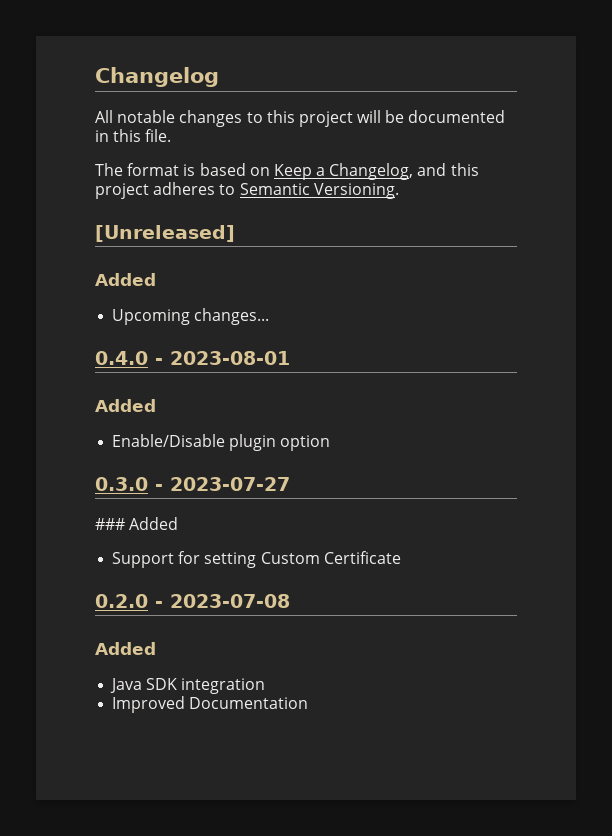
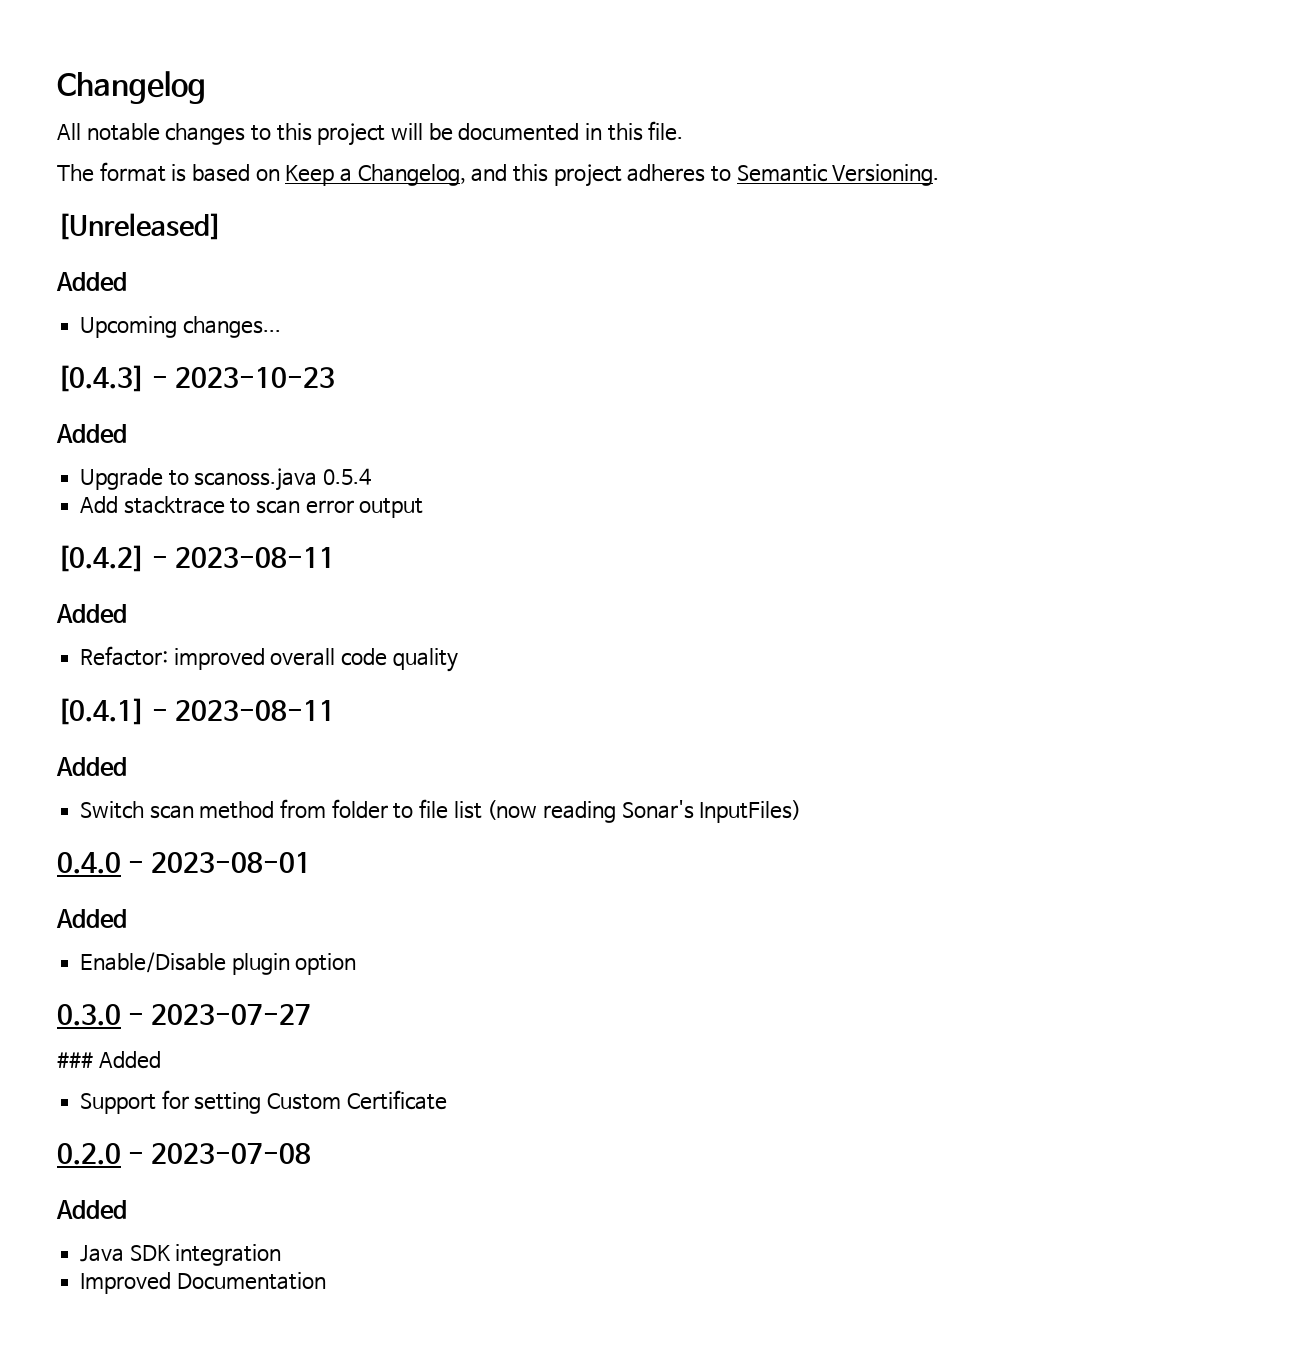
+ [0.4.3] - 2023-10-23
+ Added
+ Upgrade to scanoss.java 0.5.4
+ Add stacktrace to scan error output
+ [0.4.2] - 2023-08-11
+ Added
+ Refactor: improved overall code quality
+ [0.4.1] - 2023-08-11
+ Added
+ Switch scan method from folder to file list (now reading Sonar's InputFiles)

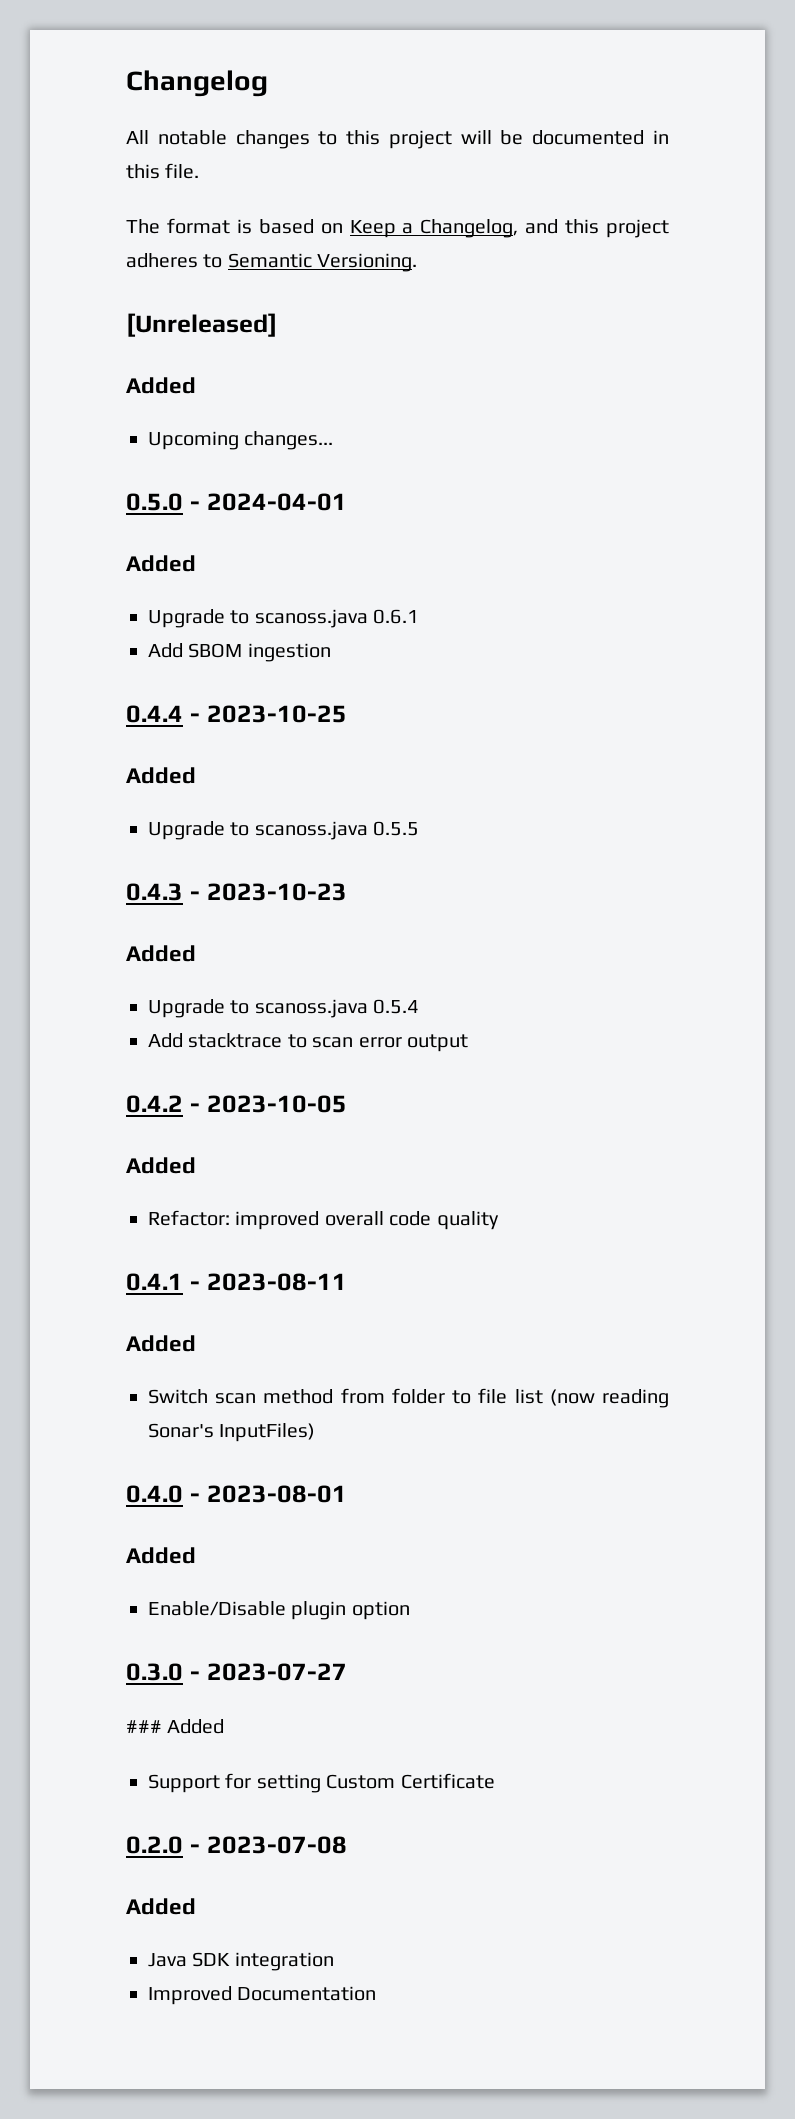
- [0.4.3] - 2023-10-23
+ 0.5.0 - 2024-04-01
+ Added
+ Upgrade to scanoss.java 0.6.1
+ Add SBOM ingestion
+ 0.4.4 - 2023-10-25
+ Added
+ Upgrade to scanoss.java 0.5.5
+ 0.4.3 - 2023-10-23
- [0.4.2] - 2023-08-11
+ 0.4.2 - 2023-10-05
- [0.4.1] - 2023-08-11
+ 0.4.1 - 2023-08-11

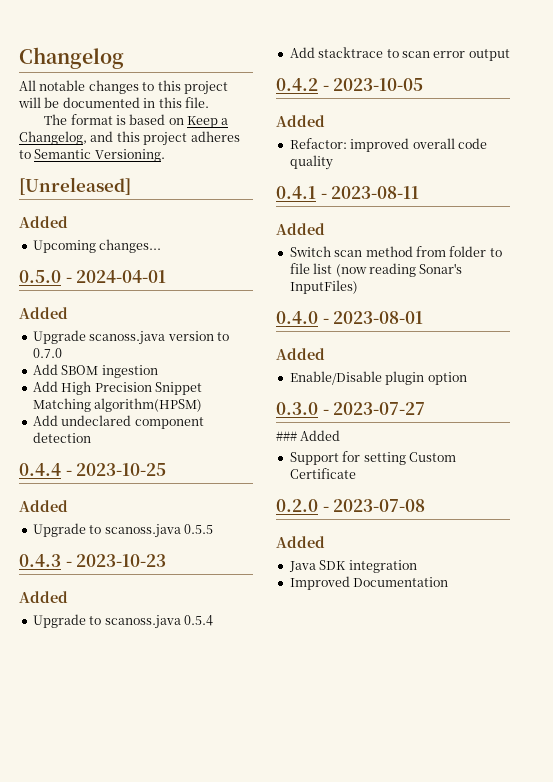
- Upgrade to scanoss.java 0.6.1
+ Upgrade scanoss.java version to 0.7.0
+ Add High Precision Snippet Matching algorithm(HPSM)
+ Add undeclared component detection

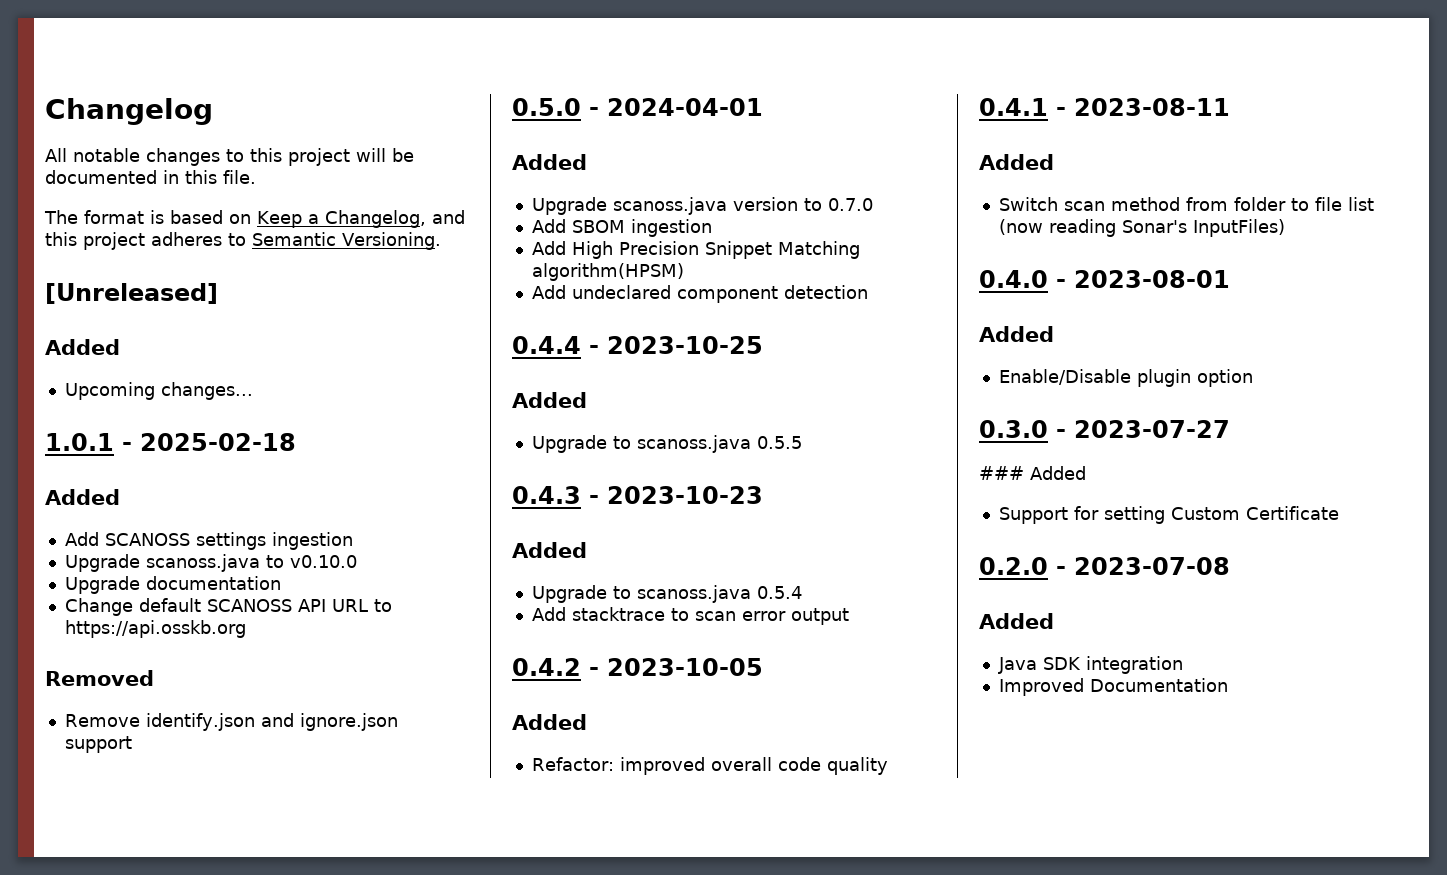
+ 1.0.1 - 2025-02-18
+ Added
+ Add SCANOSS settings ingestion
+ Upgrade scanoss.java to v0.10.0
+ Upgrade documentation
+ Change default SCANOSS API URL to https://api.osskb.org
+ Removed
+ Remove identify.json and ignore.json support

